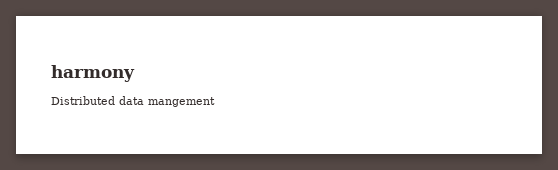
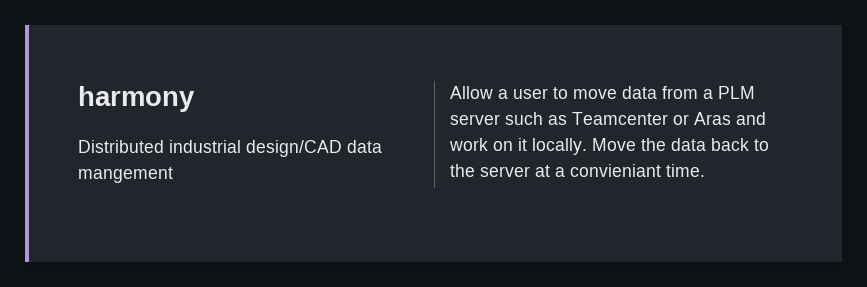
- Distributed data mangement
+ Distributed industrial design/CAD data mangement
+ Allow a user to move data from a PLM server such as Teamcenter or Aras and work on it locally. Move the data back to the server at a convieniant time.

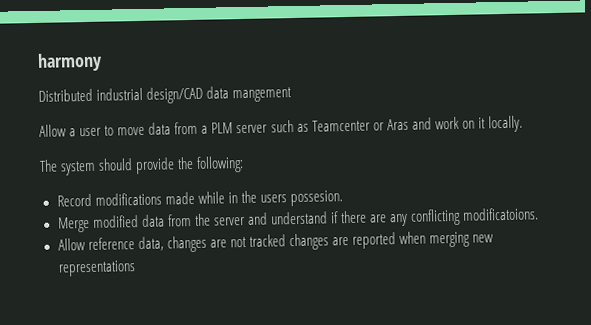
- Allow a user to move data from a PLM server such as Teamcenter or Aras and work on it locally. Move the data back to the server at a convieniant time.
+ Allow a user to move data from a PLM server such as Teamcenter or Aras and work on it locally.
+ The system should provide the following:
+ Record modifications made while in the users possesion.
+ Merge modified data from the server and understand if there are any conflicting modificatoions.
+ Allow reference data, changes are not tracked changes are reported when merging new representations

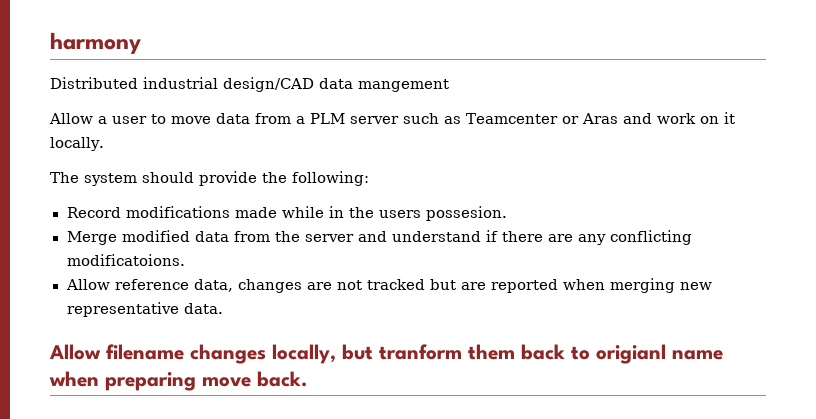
- Allow reference data, changes are not tracked changes are reported when merging new representations
+ Allow reference data, changes are not tracked but are reported when merging new representative data.
+ Allow filename changes locally, but tranform them back to origianl name when preparing move back.

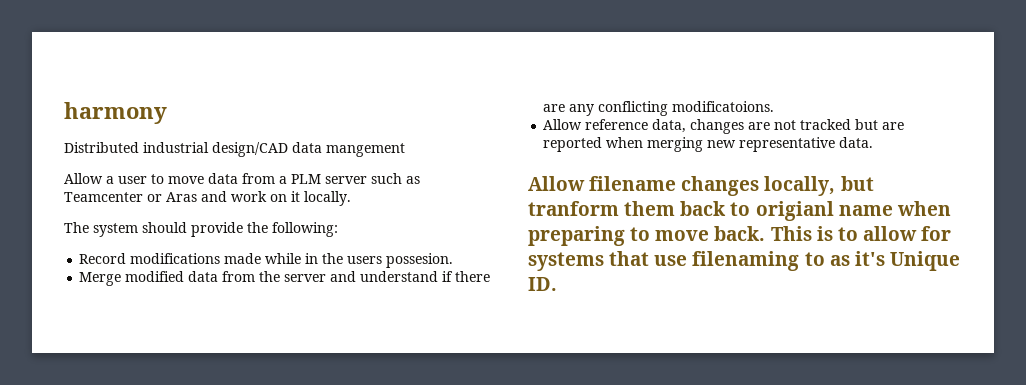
- Allow filename changes locally, but tranform them back to origianl name when preparing move back.
+ Allow filename changes locally, but tranform them back to origianl name when preparing to move back.
+ This is to allow for systems that use filenaming to as it's Unique ID.

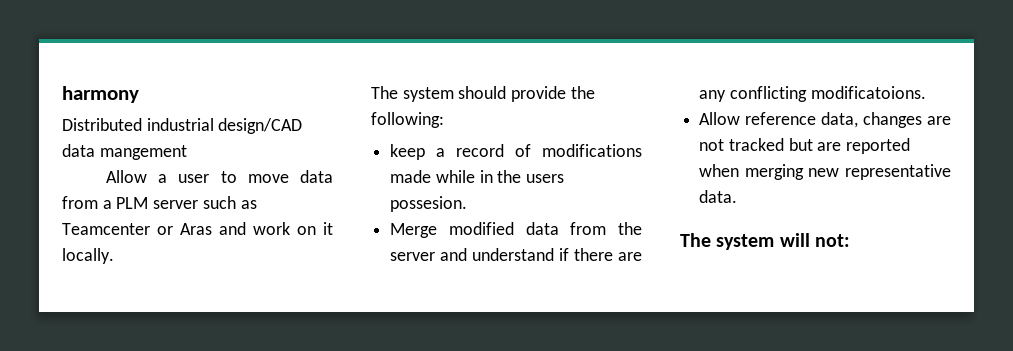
- Record modifications made while in the users possesion.
+ keep a record of modifications made while in the users possesion.
- Allow filename changes locally, but tranform them back to origianl name when preparing to move back. This is to allow for systems that use filenaming to as it's Unique ID.
+ The system will not:

